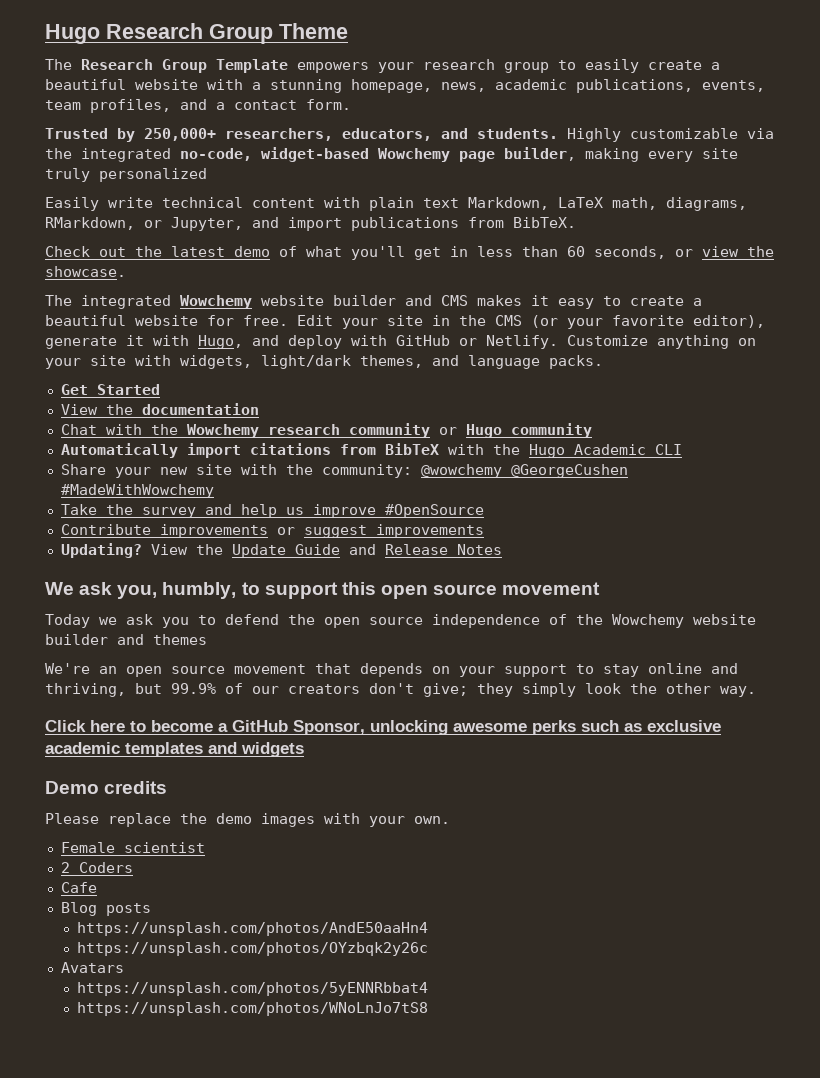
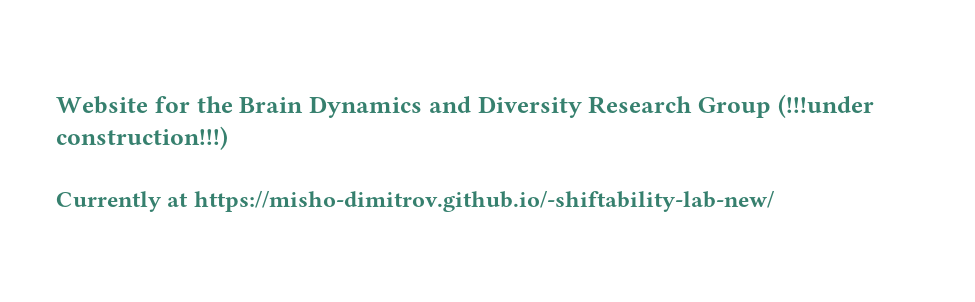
- Hugo Research Group Theme
- The Research Group Template empowers your research group to easily create a beautiful website with a stunning homepage, news, academic publications, events, team profiles, and a contact form.
- Trusted by 250,000+ researchers, educators, and students. Highly customizable via the integrated no-code, widget-based Wowchemy page builder, making every site truly personalized
- Easily write technical content with plain text Markdown, LaTeX math, diagrams, RMarkdown, or Jupyter, and import publications from BibTeX.
- Check out the latest demo of what you'll get in less than 60 seconds, or view the showcase.
- The integrated Wowchemy website builder and CMS makes it easy to create a beautiful website for free. Edit your site in the CMS (or your favorite editor), generate it with Hugo, and deploy with GitHub or Netlify. Customize anything on your site with widgets, light/dark themes, and language packs.
- Get Started
- View the documentation
- Chat with the Wowchemy research community or Hugo community
- Automatically import citations from BibTeX with the Hugo Academic CLI
- Share your new site with the community: @wowchemy @GeorgeCushen #MadeWithWowchemy
- Take the survey and help us improve #OpenSource
- Contribute improvements or suggest improvements
- Updating? View the Update Guide and Release Notes
- We ask you, humbly, to support this open source movement
- Today we ask you to defend the open source independence of the Wowchemy website builder and themes
- We're an open source movement that depends on your support to stay online and thriving, but 99.9% of our creators don't give; they simply look the other way.
- Click here to become a GitHub Sponsor, unlocking awesome perks such as exclusive academic templates and widgets
- Demo credits
- Please replace the demo images with your own.
- Female scientist
- 2 Coders
- Cafe
- Blog posts
- https://unsplash.com/photos/AndE50aaHn4
- https://unsplash.com/photos/OYzbqk2y26c
- Avatars
- https://unsplash.com/photos/5yENNRbbat4
- https://unsplash.com/photos/WNoLnJo7tS8
+ Website for the Brain Dynamics and Diversity Research Group (!!!under construction!!!)
+ Currently at https://misho-dimitrov.github.io/-shiftability-lab-new/

